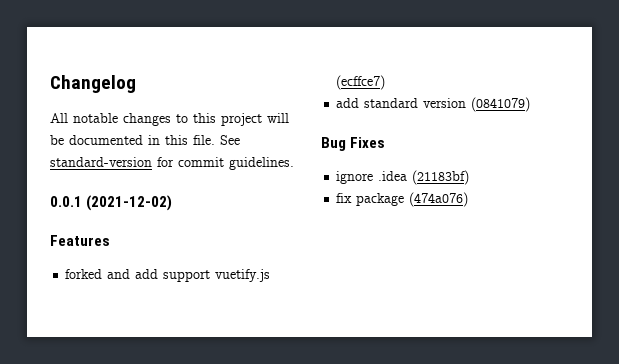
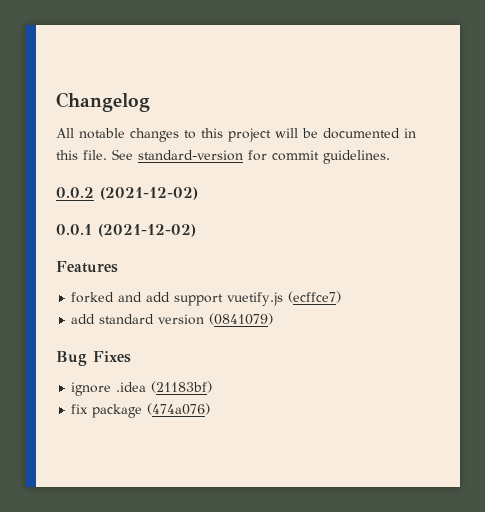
+ 0.0.2 (2021-12-02)

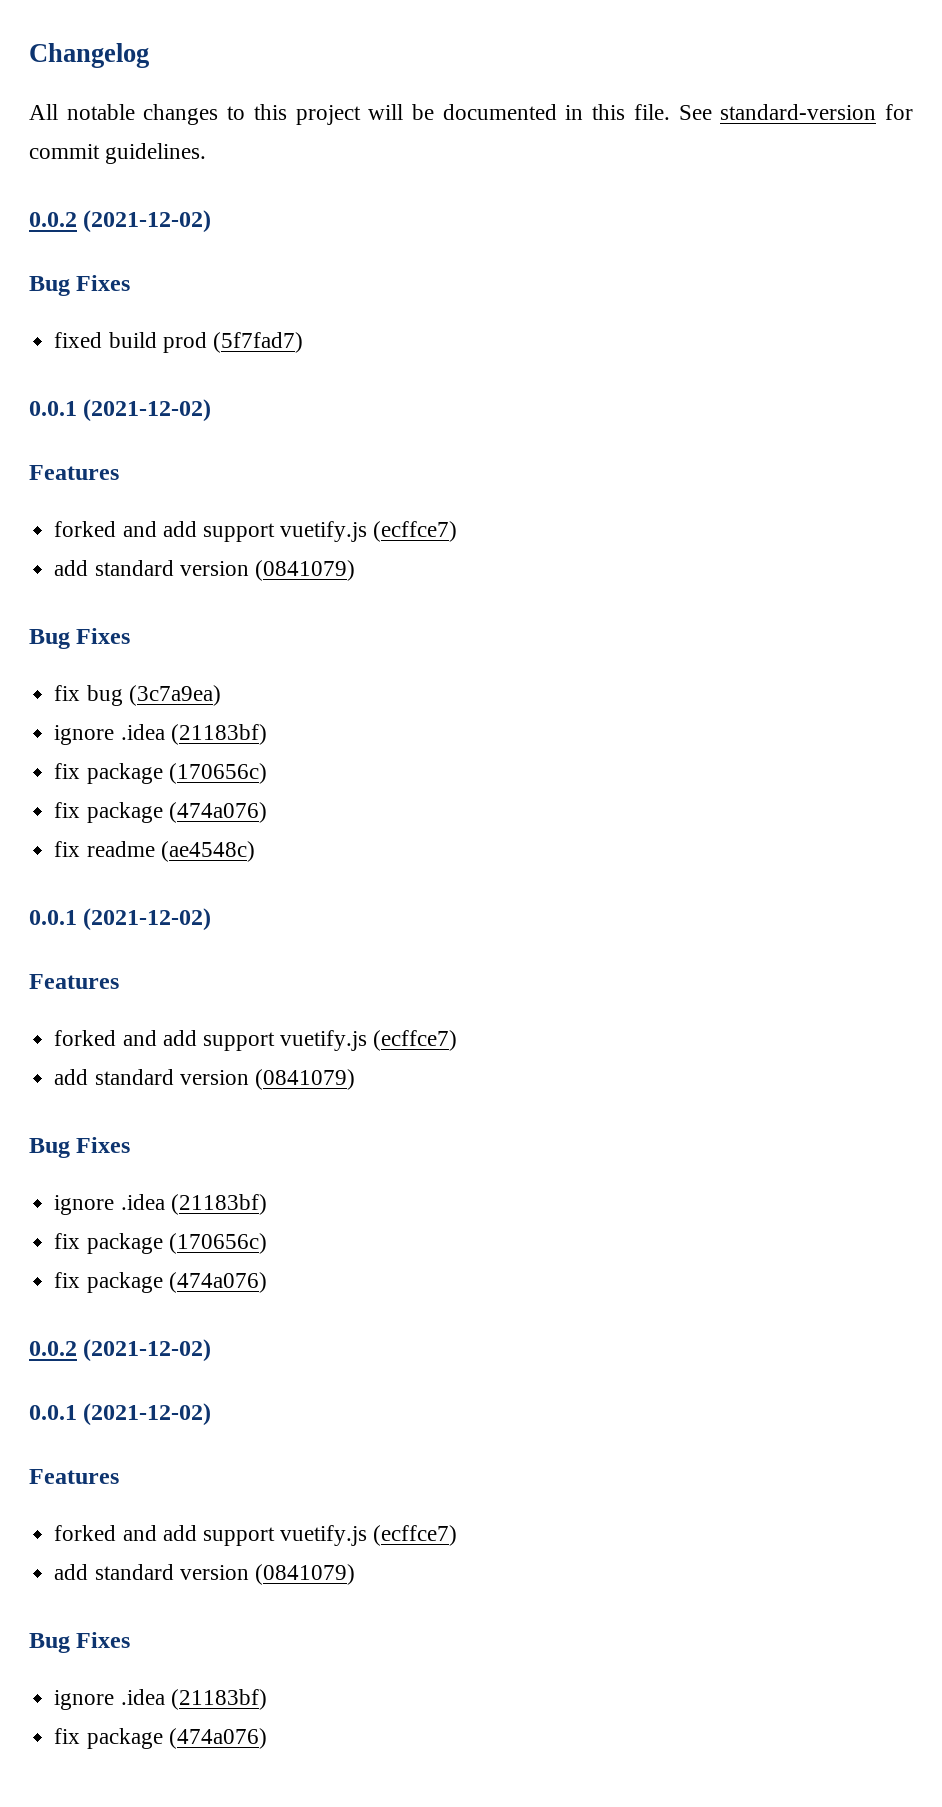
  See standard-version for commit guidelines.
+ 0.0.2 (2021-12-02)
+ Bug Fixes
+ fixed build prod (5f7fad7)
+ 0.0.1 (2021-12-02)
+ Features
+ forked and add support vuetify.js (ecffce7)
+ add standard version (0841079)
+ Bug Fixes
+ fix bug (3c7a9ea)
+ ignore .idea (21183bf)
+ fix package (170656c)
+ fix package (474a076)
+ fix readme (ae4548c)
+ 0.0.1 (2021-12-02)
+ Features
+ forked and add support vuetify.js (ecffce7)
+ add standard version (0841079)
+ Bug Fixes
+ ignore .idea (21183bf)
+ fix package (170656c)
+ fix package (474a076)

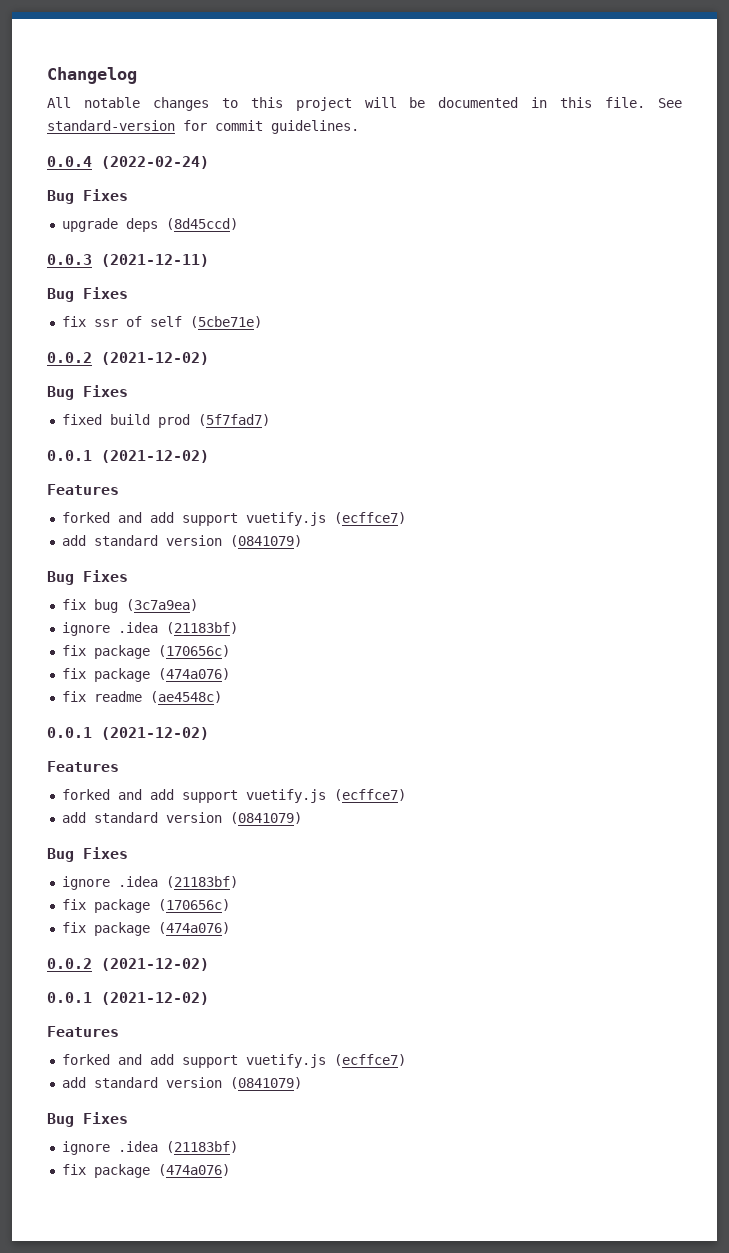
+ 0.0.4 (2022-02-24)
+ Bug Fixes
+ upgrade deps (8d45ccd)
+ 0.0.3 (2021-12-11)
+ Bug Fixes
+ fix ssr of self (5cbe71e)

